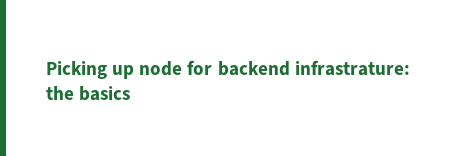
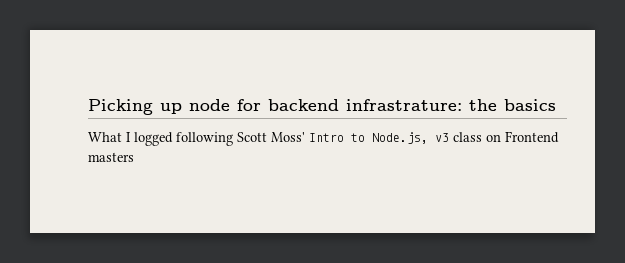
+ What I logged following Scott Moss' Intro to Node.js, v3 class on Frontend masters

